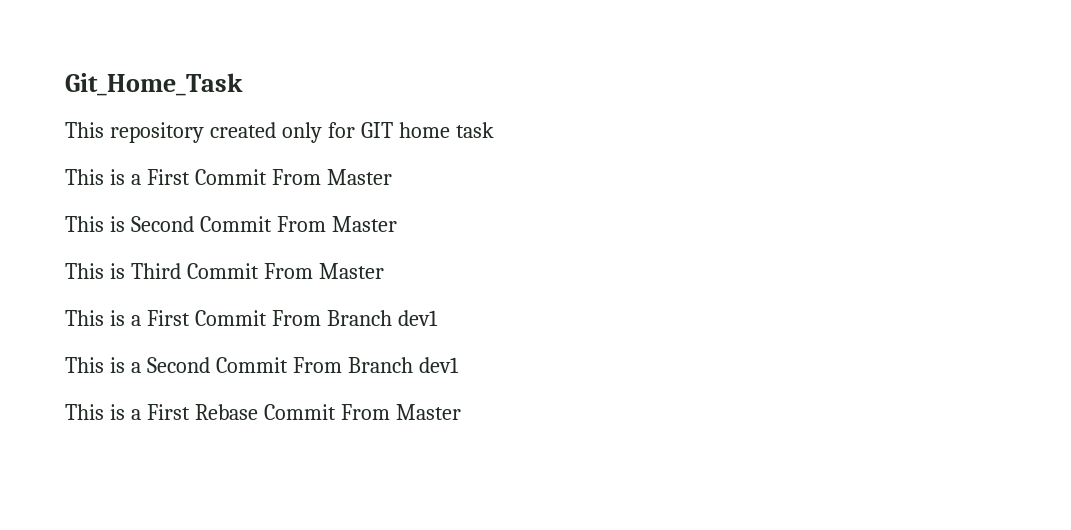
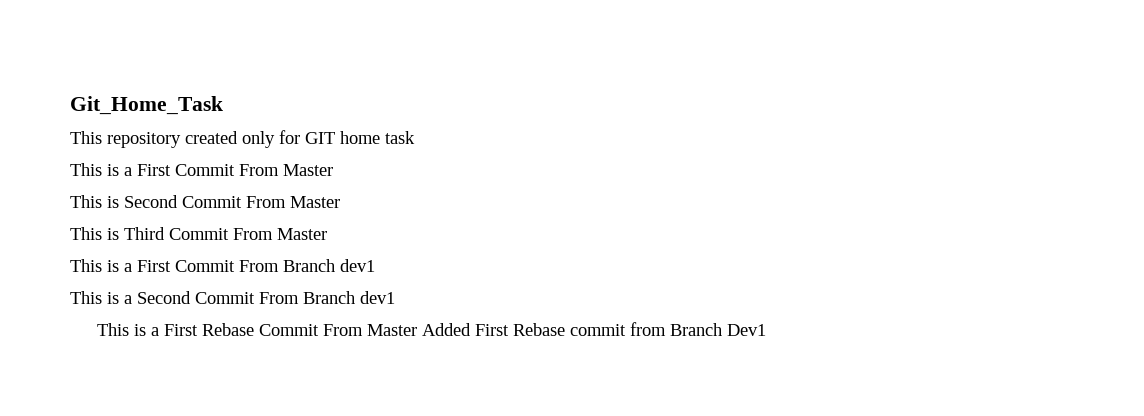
- This is a First Rebase Commit From Master
+ This is a First Rebase Commit From Master Added First Rebase commit from Branch Dev1

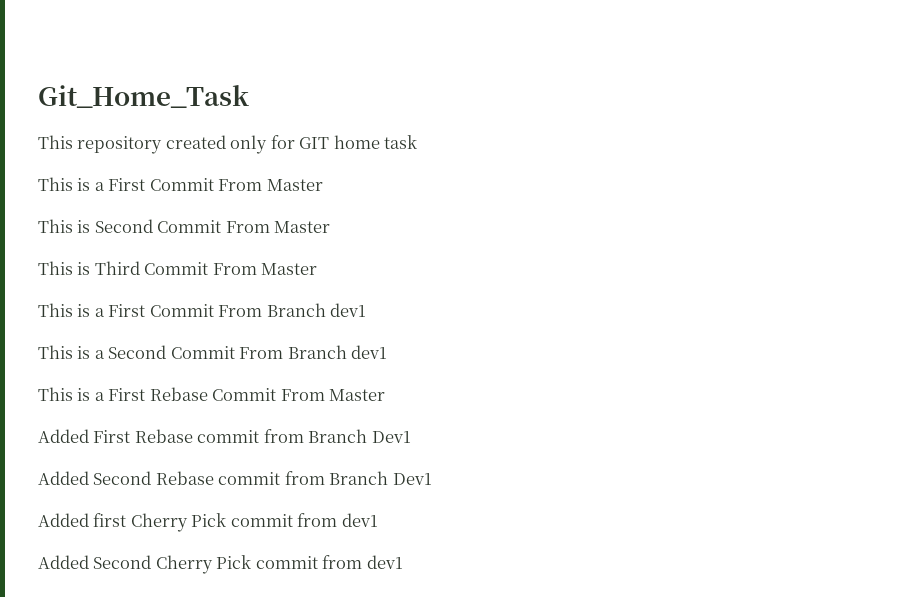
- This is a First Rebase Commit From Master Added First Rebase commit from Branch Dev1
+ This is a First Rebase Commit From Master
+ Added First Rebase commit from Branch Dev1
+ Added Second Rebase commit from Branch Dev1
+ Added first Cherry Pick commit from dev1
+ Added Second Cherry Pick commit from dev1

